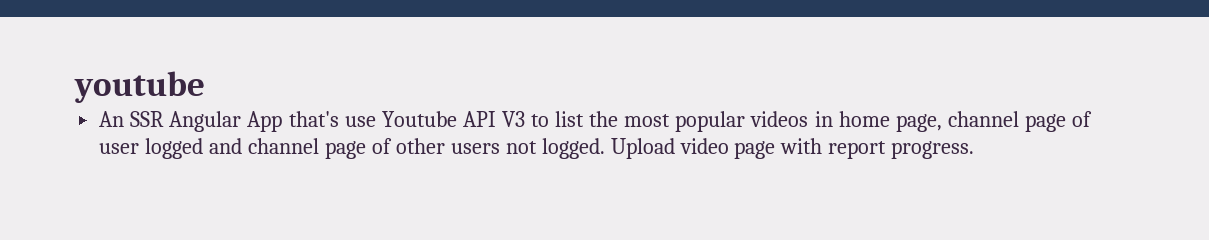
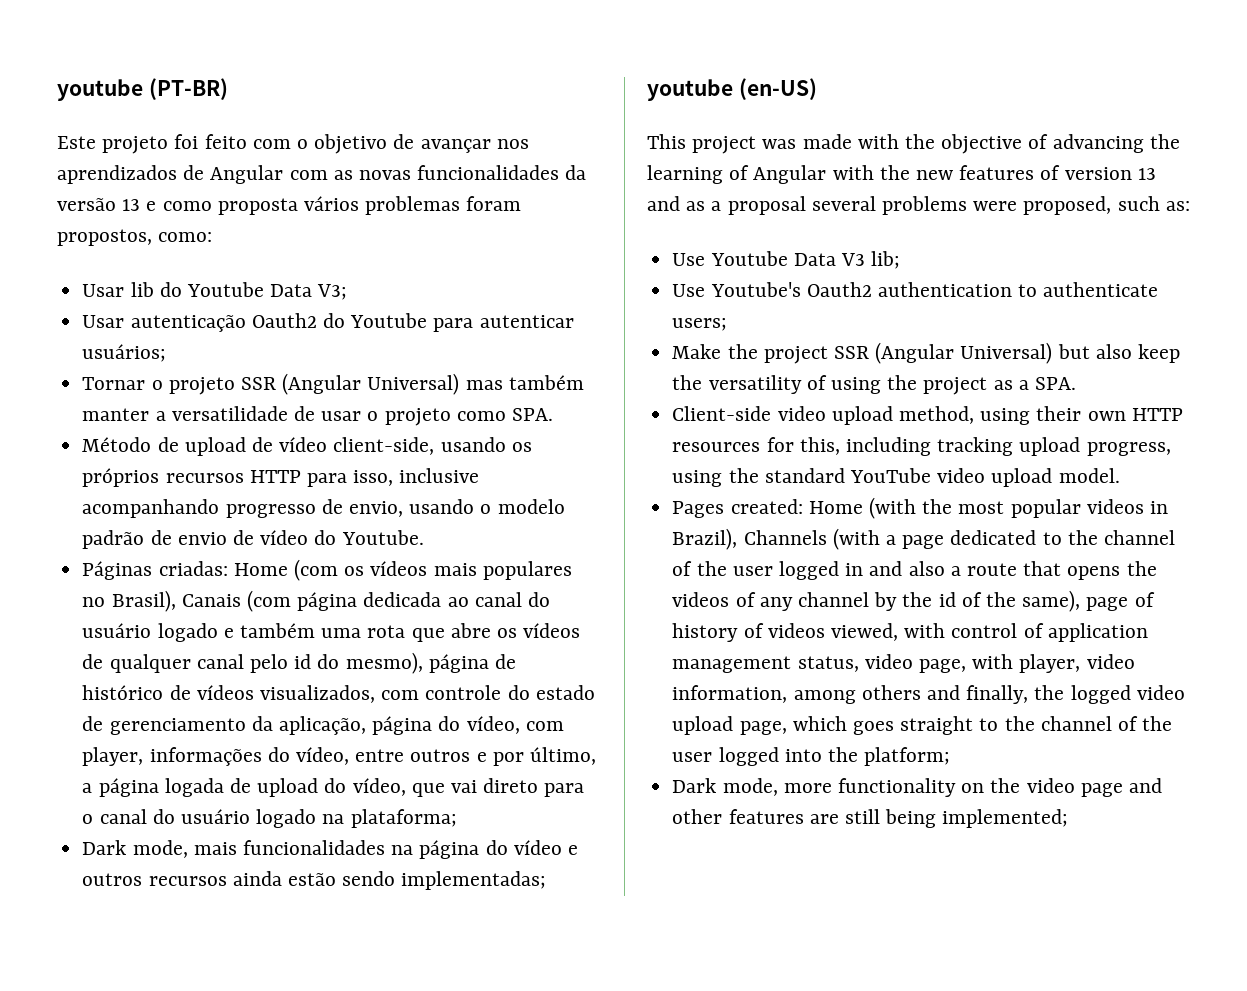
- youtube
- An SSR Angular App that's use Youtube API V3 to list the most popular videos in home page, channel page of user logged and channel page of other users not logged. Upload video page with report progress.
+ youtube (PT-BR)
+ Este projeto foi feito com o objetivo de avançar nos aprendizados de Angular com as novas funcionalidades da versão 13 e como proposta vários problemas foram propostos, como:
+ Usar lib do Youtube Data V3;
+ Usar autenticação Oauth2 do Youtube para autenticar usuários;
+ Tornar o projeto SSR (Angular Universal) mas também manter a versatilidade de usar o projeto como SPA.
+ Método de upload de vídeo client-side, usando os próprios recursos HTTP para isso, inclusive acompanhando progresso de envio, usando o modelo padrão de envio de vídeo do Youtube.
+ Páginas criadas: Home (com os vídeos mais populares no Brasil), Canais (com página dedicada ao canal do usuário logado e também uma rota que abre os vídeos de qualquer canal pelo id do mesmo), página de histórico de vídeos visualizados, com controle do estado de gerenciamento da aplicação, página do vídeo, com player, informações do vídeo, entre outros e por último, a página logada de upload do vídeo, que vai direto para o canal do usuário logado na plataforma;
+ Dark mode, mais funcionalidades na página do vídeo e outros recursos ainda estão sendo implementadas;
+ youtube (en-US)
+ This project was made with the objective of advancing the learning of Angular with the new features of version 13 and as a proposal several problems were proposed, such as:
+ Use Youtube Data V3 lib;
+ Use Youtube's Oauth2 authentication to authenticate users;
+ Make the project SSR (Angular Universal) but also keep the versatility of using the project as a SPA.
+ Client-side video upload method, using their own HTTP resources for this, including tracking upload progress, using the standard YouTube video upload model.
+ Pages created: Home (with the most popular videos in Brazil), Channels (with a page dedicated to the channel of the user logged in and also a route that opens the videos of any channel by the id of the same), page of history of videos viewed, with control of application management status, video page, with player, video information, among others and finally, the logged video upload page, which goes straight to the channel of the user logged into the platform;
+ Dark mode, more functionality on the video page and other features are still being implemented;

